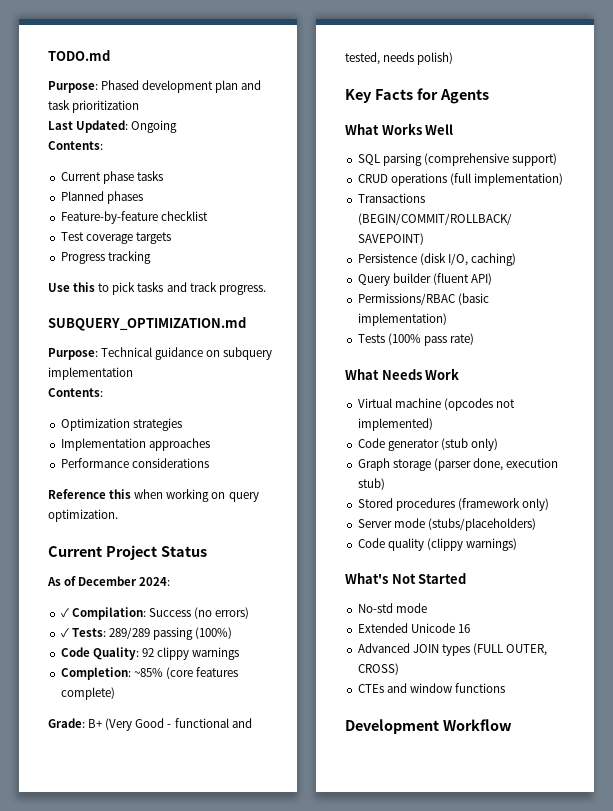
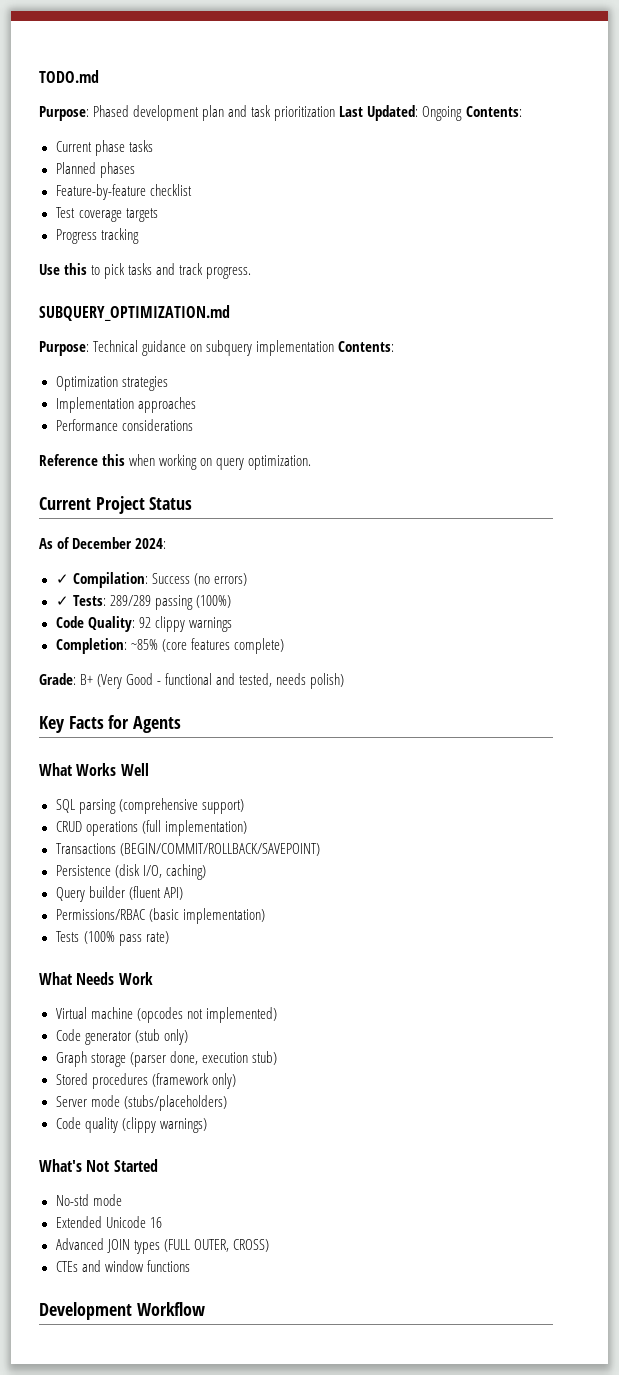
- Purpose: Phased development plan and task prioritization
- Last Updated: Ongoing
- Contents:
+ Purpose: Phased development plan and task prioritization Last Updated: Ongoing Contents:
- Purpose: Technical guidance on subquery implementation
- Contents:
+ Purpose: Technical guidance on subquery implementation Contents:

